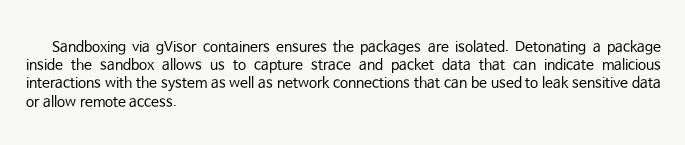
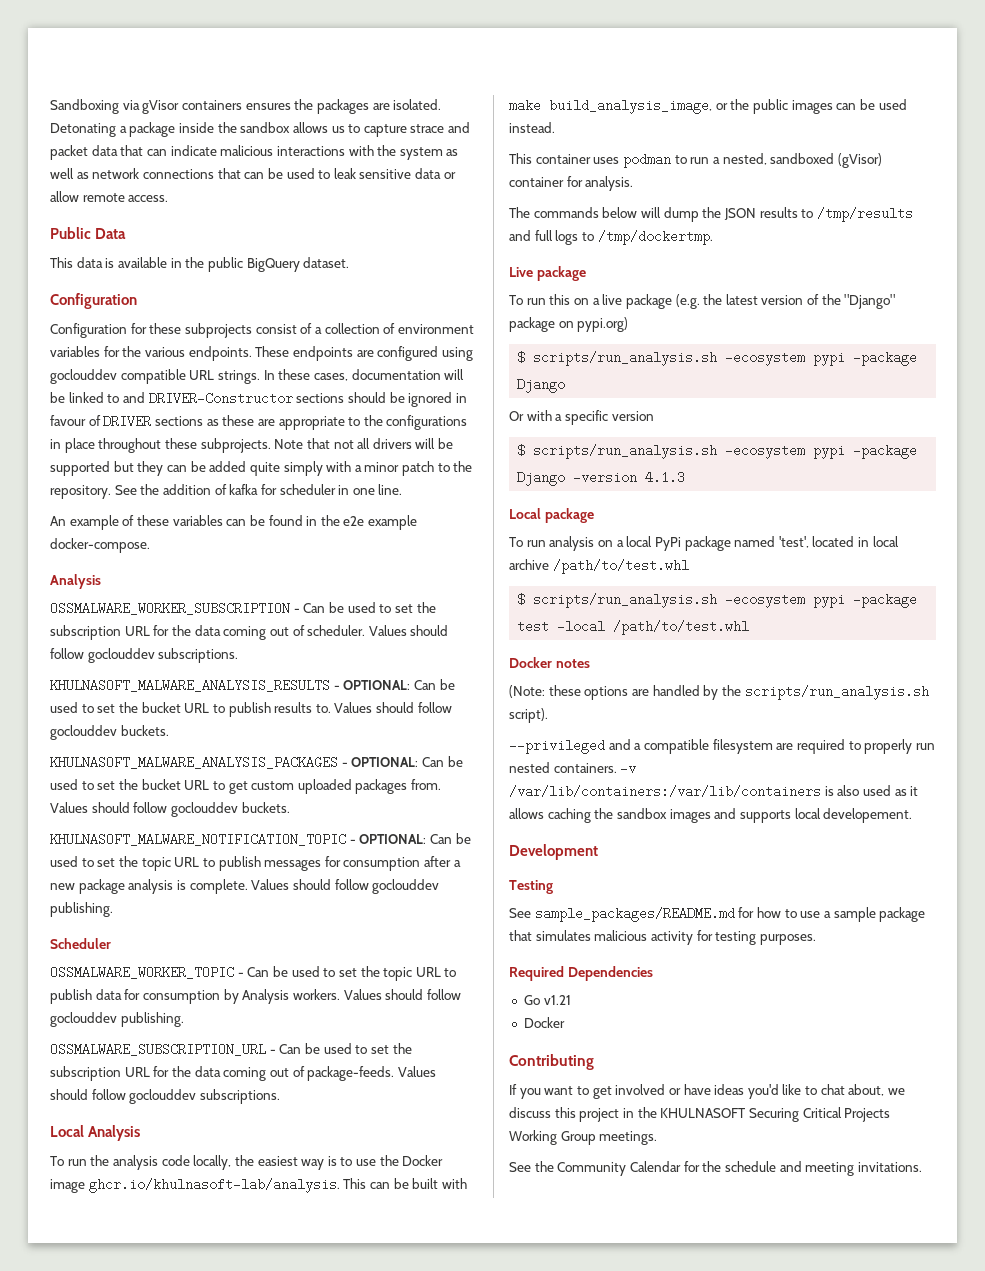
+ Public Data
+ This data is available in the public BigQuery dataset.
+ Configuration
+ Configuration for these subprojects consist of a collection of environment variables for the various endpoints. These endpoints are configured using goclouddev compatible URL strings. In these cases, documentation will be linked to and DRIVER-Constructor sections should be ignored in favour of DRIVER sections as these are appropriate to the configurations in place throughout these subprojects. Note that not all drivers will be supported but they can be added quite simply with a minor patch to the repository. See the addition of kafka for scheduler in one line.
+ An example of these variables can be found in the e2e example docker-compose.
+ Analysis
+ OSSMALWARE_WORKER_SUBSCRIPTION - Can be used to set the subscription URL for the data coming out of scheduler. Values should follow goclouddev subscriptions.
+ KHULNASOFT_MALWARE_ANALYSIS_RESULTS - OPTIONAL: Can be used to set the bucket URL to publish results to. Values should follow goclouddev buckets.
+ KHULNASOFT_MALWARE_ANALYSIS_PACKAGES - OPTIONAL: Can be used to set the bucket URL to get custom uploaded packages from. Values should follow goclouddev buckets.
+ KHULNASOFT_MALWARE_NOTIFICATION_TOPIC - OPTIONAL: Can be used to set the topic URL to publish messages for consumption after a new package analysis is complete. Values should follow goclouddev publishing.
+ Scheduler
+ OSSMALWARE_WORKER_TOPIC - Can be used to set the topic URL to publish data for consumption by Analysis workers. Values should follow goclouddev publishing.
+ OSSMALWARE_SUBSCRIPTION_URL - Can be used to set the subscription URL for the data coming out of package-feeds. Values should follow goclouddev subscriptions.
+ Local Analysis
+ To run the analysis code locally, the easiest way is to use the Docker image ghcr.io/khulnasoft-lab/analysis. This can be built with make build_analysis_image, or the public images can be used instead.
+ This container uses podman to run a nested, sandboxed (gVisor) container for analysis.
+ The commands below will dump the JSON results to /tmp/results and full logs to /tmp/dockertmp.
+ Live package
+ To run this on a live package (e.g. the latest version of the "Django" package on pypi.org)
+ $ scripts/run_analysis.sh -ecosystem pypi -package Django
+ Or with a specific version
+ $ scripts/run_analysis.sh -ecosystem pypi -package Django -version 4.1.3
+ Local package
+ To run analysis on a local PyPi package named 'test', located in local archive /path/to/test.whl
+ $ scripts/run_analysis.sh -ecosystem pypi -package test -local /path/to/test.whl
+ Docker notes
+ (Note: these options are handled by the scripts/run_analysis.sh script).
+ --privileged and a compatible filesystem are required to properly run nested containers. -v /var/lib/containers:/var/lib/containers is also used as it allows caching the sandbox images and supports local developement.
+ Development
+ Testing
+ See sample_packages/README.md for how to use a sample package that simulates malicious activity for testing purposes.
+ Required Dependencies
+ Go v1.21
+ Docker
+ Contributing
+ If you want to get involved or have ideas you'd like to chat about, we discuss this project in the KHULNASOFT Securing Critical Projects Working Group meetings.
+ See the Community Calendar for the schedule and meeting invitations.

